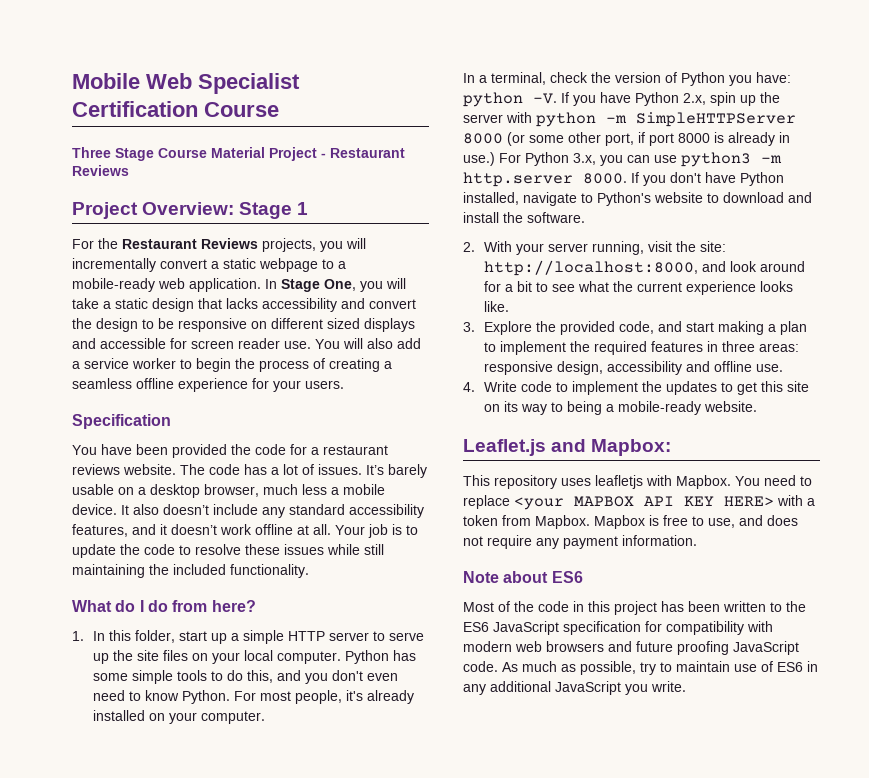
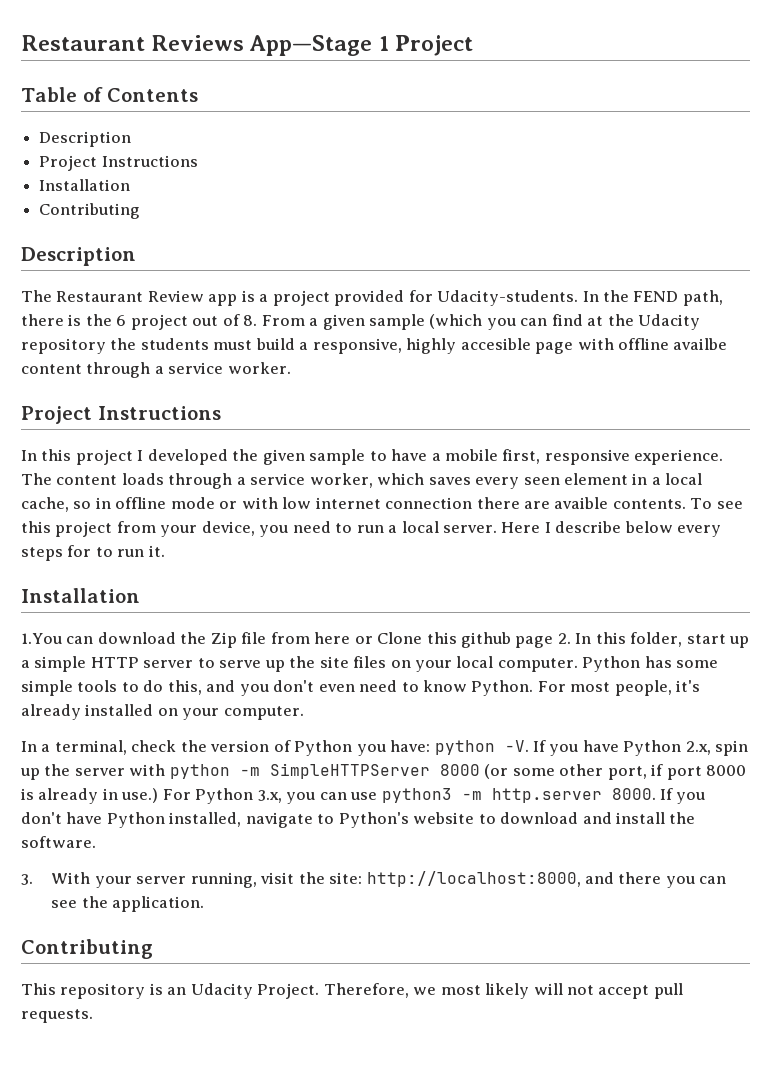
- Mobile Web Specialist Certification Course
- Three Stage Course Material Project - Restaurant Reviews
- Project Overview: Stage 1
- For the Restaurant Reviews projects, you will incrementally convert a static webpage to a mobile-ready web application. In Stage One, you will take a static design that lacks accessibility and convert the design to be responsive on different sized displays and accessible for screen reader use. You will also add a service worker to begin the process of creating a seamless offline experience for your users.
- Specification
- You have been provided the code for a restaurant reviews website. The code has a lot of issues. It’s barely usable on a desktop browser, much less a mobile device. It also doesn’t include any standard accessibility features, and it doesn’t work offline at all. Your job is to update the code to resolve these issues while still maintaining the included functionality.
- What do I do from here?
- 1. In this folder, start up a simple HTTP server to serve up the site files on your local computer.
+ Restaurant Reviews App—Stage 1 Project
+ Table of Contents
+ Description
+ Project Instructions
+ Installation
+ Contributing
+ Description
+ The Restaurant Review app is a project provided for Udacity-students. In the FEND path, there is the 6 project out of 8. From a given sample (which you can find at the Udacity repository the students must build a responsive, highly accesible page with offline availbe content through a service worker.
+ Project Instructions
+ In this project I developed the given sample to have a mobile first, responsive experience. The content loads through a service worker, which saves every seen element in a local cache, so in offline mode or with low internet connection there are avaible contents. To see this project from your device, you need to run a local server. Here I describe below every steps for to run it.
+ Installation
+ 1.You can download the Zip file from here or Clone this github page 2. In this folder, start up a simple HTTP server to serve up the site files on your local computer.
- 2. With your server running, visit the site: http://localhost:8000, and look around for a bit to see what the current experience looks like.
- 3. Explore the provided code, and start making a plan to implement the required features in three areas: responsive design, accessibility and offline use.
- 4. Write code to implement the updates to get this site on its way to being a mobile-ready website.
- Leaflet.js and Mapbox:
- This repository uses leafletjs with Mapbox. You need to replace <your MAPBOX API KEY HERE> with a token from Mapbox. Mapbox is free to use, and does not require any payment information.
- Note about ES6
- Most of the code in this project has been written to the ES6 JavaScript specification for compatibility with modern web browsers and future proofing JavaScript code. As much as possible, try to maintain use of ES6 in any additional JavaScript you write.
+ 3. With your server running, visit the site: http://localhost:8000, and there you can see the application.
+ Contributing
+ This repository is an Udacity Project. Therefore, we most likely will not accept pull requests.

